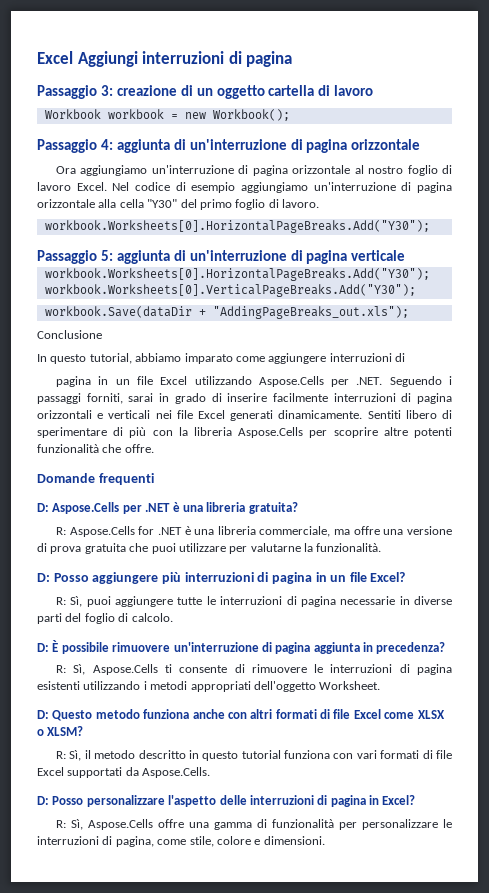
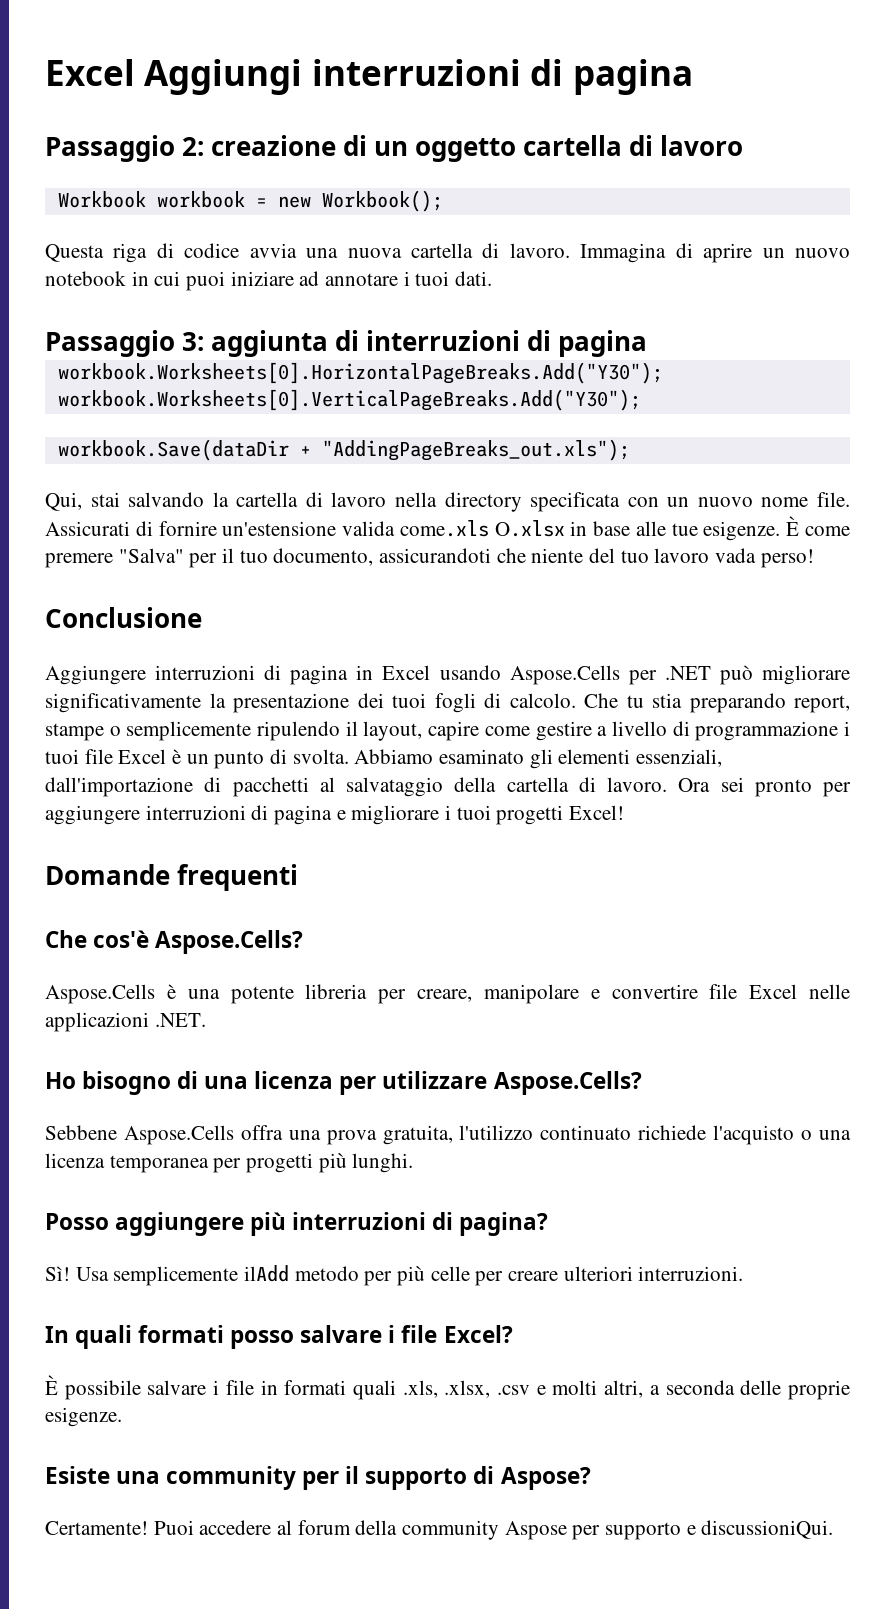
- Passaggio 3: creazione di un oggetto cartella di lavoro
+ Passaggio 2: creazione di un oggetto cartella di lavoro
- Passaggio 4: aggiunta di un'interruzione di pagina orizzontale
- Ora aggiungiamo un'interruzione di pagina orizzontale al nostro foglio di lavoro Excel. Nel codice di esempio aggiungiamo un'interruzione di pagina orizzontale alla cella "Y30" del primo foglio di lavoro.
- workbook.Worksheets[0].HorizontalPageBreaks.Add("Y30");
- Passaggio 5: aggiunta di un'interruzione di pagina verticale
+ Questa riga di codice avvia una nuova cartella di lavoro. Immagina di aprire un nuovo notebook in cui puoi iniziare ad annotare i tuoi dati.
+ Passaggio 3: aggiunta di interruzioni di pagina
+ Qui, stai salvando la cartella di lavoro nella directory specificata con un nuovo nome file. Assicurati di fornire un'estensione valida come.xls O.xlsx in base alle tue esigenze. È come premere "Salva" per il tuo documento, assicurandoti che niente del tuo lavoro vada perso!
  Conclusione
- In questo tutorial, abbiamo imparato come aggiungere interruzioni di
- pagina in un file Excel utilizzando Aspose.Cells per .NET. Seguendo i passaggi forniti, sarai in grado di inserire facilmente interruzioni di pagina orizzontali e verticali nei file Excel generati dinamicamente. Sentiti libero di sperimentare di più con la libreria Aspose.Cells per scoprire altre potenti funzionalità che offre.
+ Aggiungere interruzioni di pagina in Excel usando Aspose.Cells per .NET può migliorare significativamente la presentazione dei tuoi fogli di calcolo. Che tu stia preparando report, stampe o semplicemente ripulendo il layout, capire come gestire a livello di programmazione i tuoi file Excel è un punto di svolta. Abbiamo esaminato gli elementi essenziali, dall'importazione di pacchetti al salvataggio della cartella di lavoro. Ora sei pronto per aggiungere interruzioni di pagina e migliorare i tuoi progetti Excel!
  Domande frequenti
- D: Aspose.Cells per .NET è una libreria gratuita?
- R: Aspose.Cells for .NET è una libreria commerciale, ma offre una versione di prova gratuita che puoi utilizzare per valutarne la funzionalità.
- D: Posso aggiungere più interruzioni di pagina in un file Excel?
- R: Sì, puoi aggiungere tutte le interruzioni di pagina necessarie in diverse parti del foglio di calcolo.
- D: È possibile rimuovere un'interruzione di pagina aggiunta in precedenza?
- R: Sì, Aspose.Cells ti consente di rimuovere le interruzioni di pagina esistenti utilizzando i metodi appropriati dell'oggetto Worksheet.
- D: Questo metodo funziona anche con altri formati di file Excel come XLSX o XLSM?
- R: Sì, il metodo descritto in questo tutorial funziona con vari formati di file Excel supportati da Aspose.Cells.
- D: Posso personalizzare l'aspetto delle interruzioni di pagina in Excel?
- R: Sì, Aspose.Cells offre una gamma di funzionalità per personalizzare le interruzioni di pagina, come stile, colore e dimensioni.
+ Che cos'è Aspose.Cells?
+ Aspose.Cells è una potente libreria per creare, manipolare e convertire file Excel nelle applicazioni .NET.
+ Ho bisogno di una licenza per utilizzare Aspose.Cells?
+ Sebbene Aspose.Cells offra una prova gratuita, l'utilizzo continuato richiede l'acquisto o una licenza temporanea per progetti più lunghi.
+ Posso aggiungere più interruzioni di pagina?
+ Sì! Usa semplicemente ilAdd metodo per più celle per creare ulteriori interruzioni.
+ In quali formati posso salvare i file Excel?
+ È possibile salvare i file in formati quali .xls, .xlsx, .csv e molti altri, a seconda delle proprie esigenze.
+ Esiste una community per il supporto di Aspose?
+ Certamente! Puoi accedere al forum della community Aspose per supporto e discussioniQui.

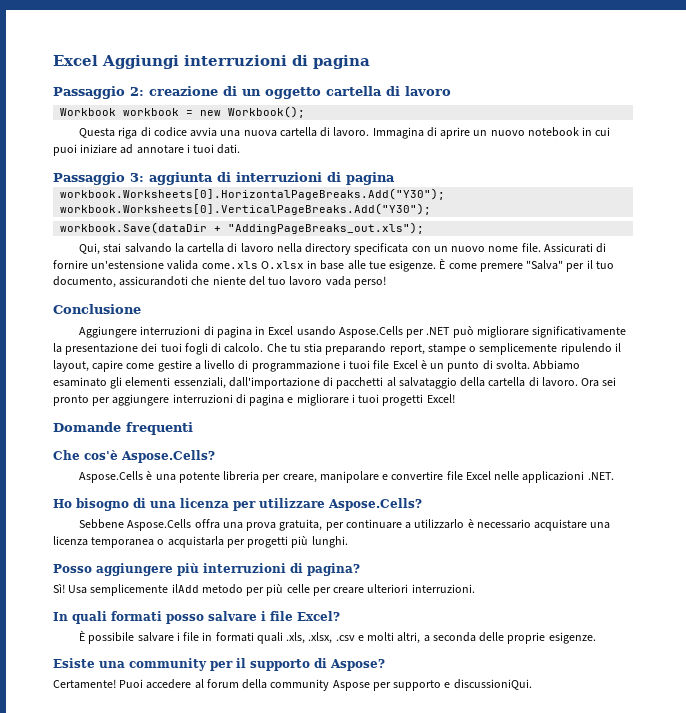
- Sebbene Aspose.Cells offra una prova gratuita, l'utilizzo continuato richiede l'acquisto o una licenza temporanea per progetti più lunghi.
+ Sebbene Aspose.Cells offra una prova gratuita, per continuare a utilizzarlo è necessario acquistare una licenza temporanea o acquistarla per progetti più lunghi.

